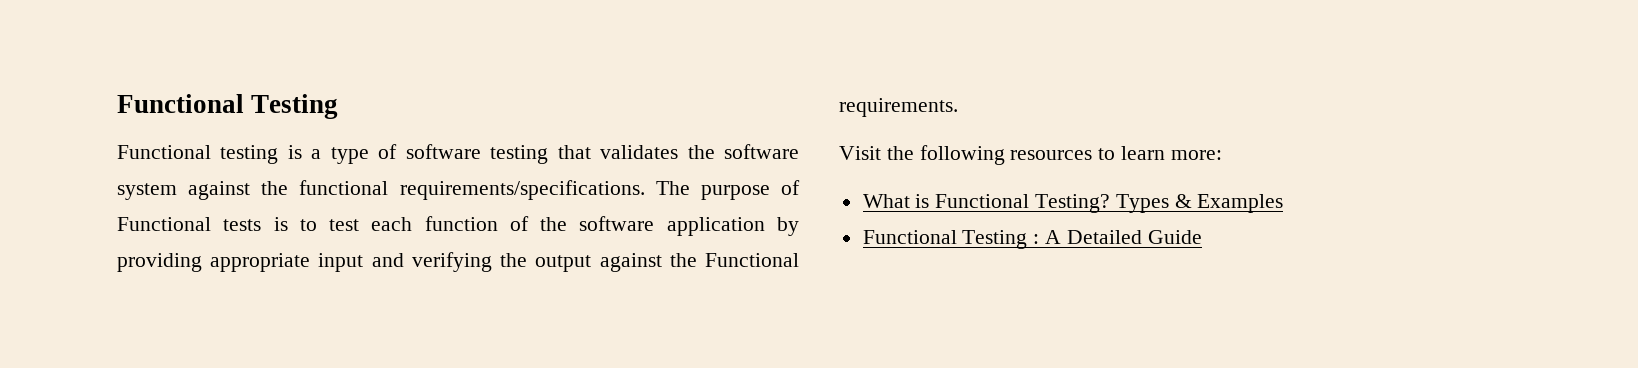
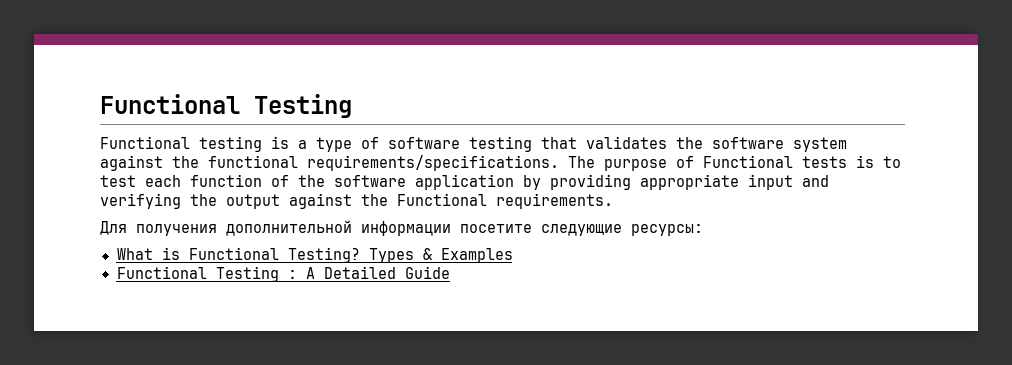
- Visit the following resources to learn more:
+ Для получения дополнительной информации посетите следующие ресурсы:

